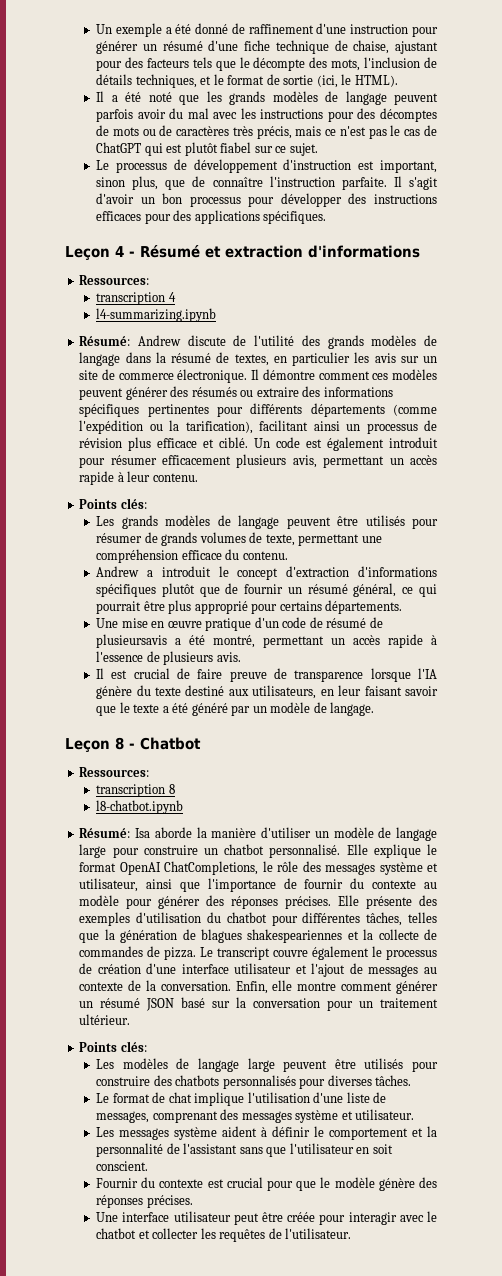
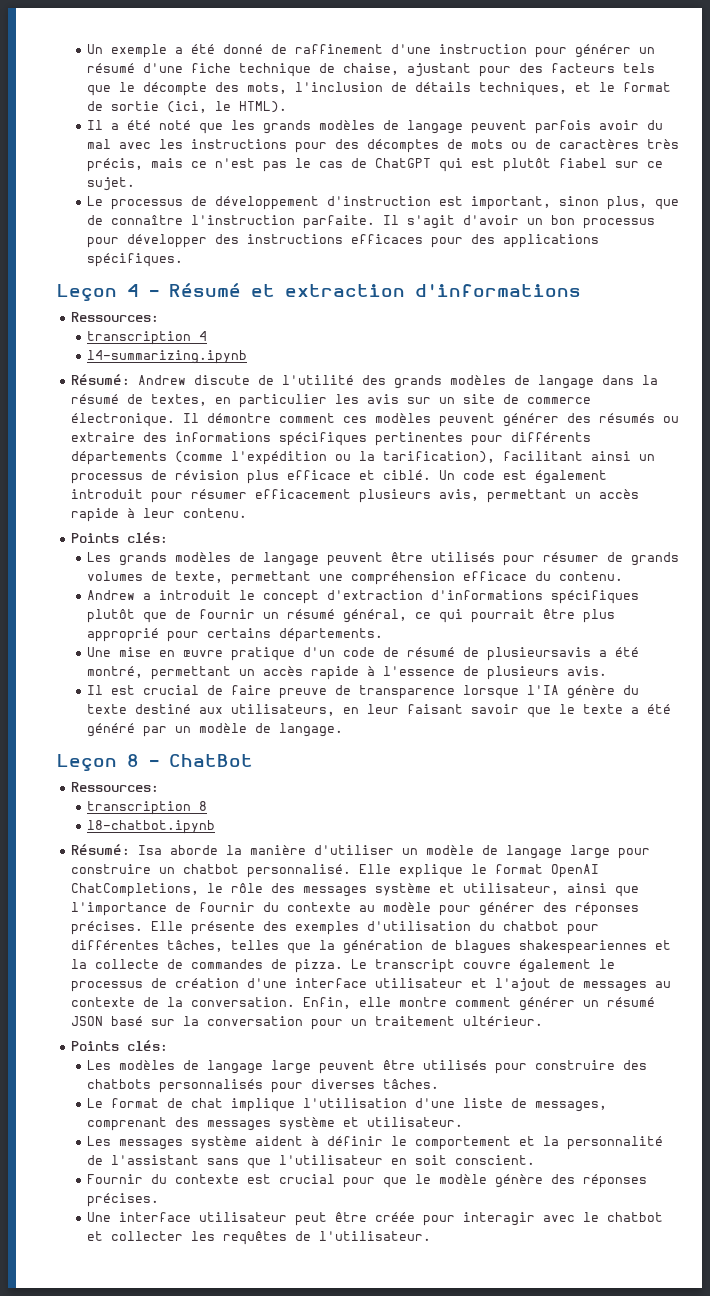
- Leçon 8 - Chatbot
+ Leçon 8 - ChatBot

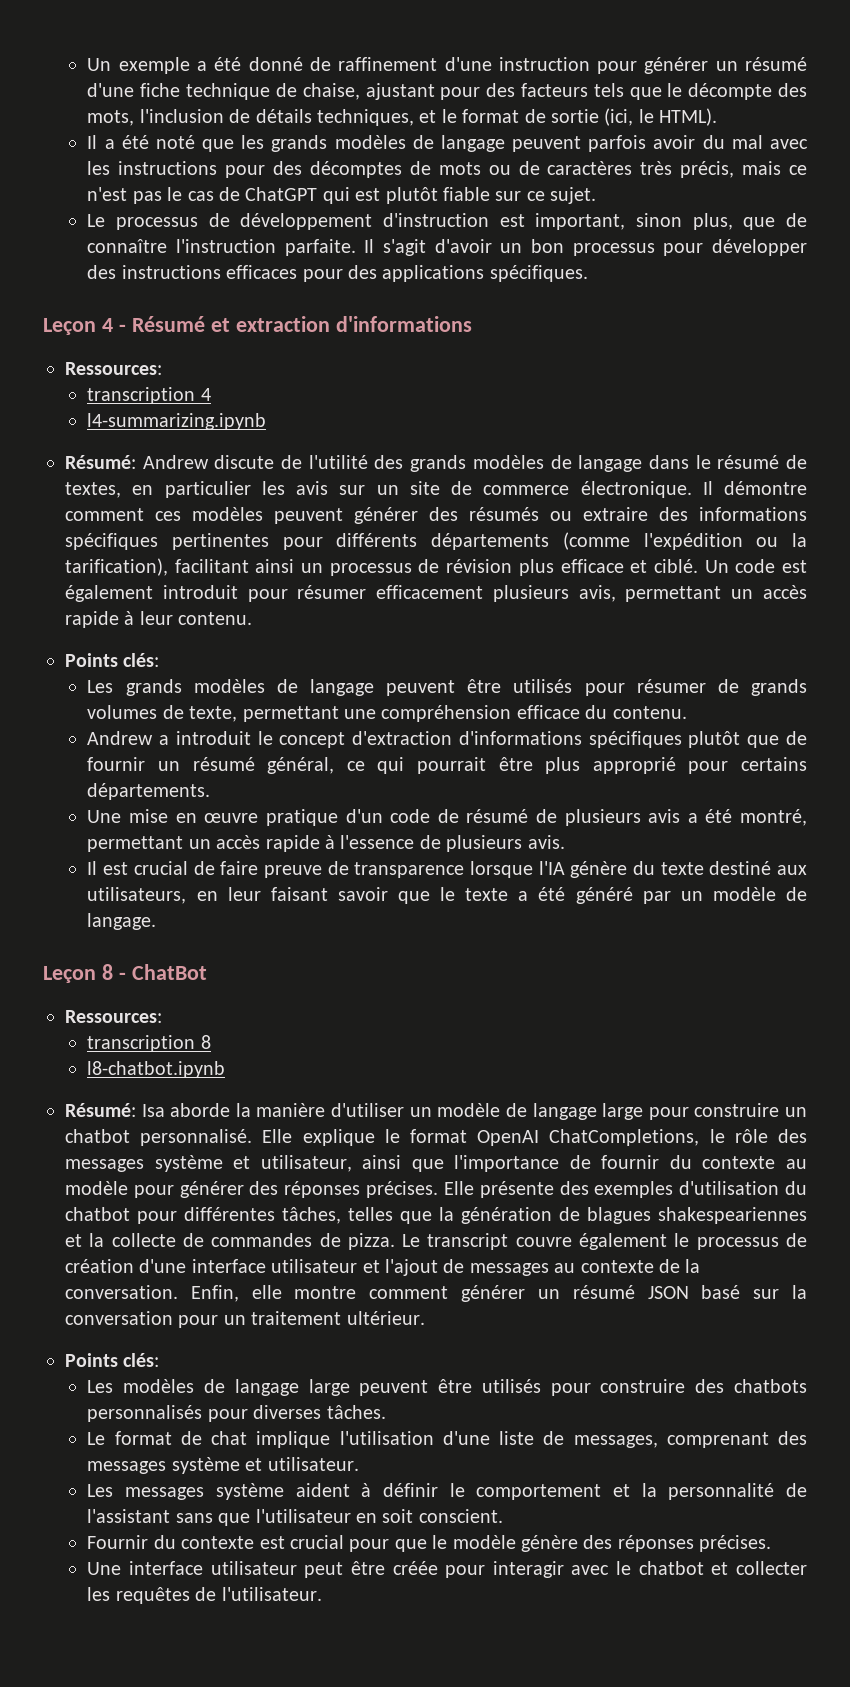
- Il a été noté que les grands modèles de langage peuvent parfois avoir du mal avec les instructions pour des décomptes de mots ou de caractères très précis, mais ce n'est pas le cas de ChatGPT qui est plutôt fiabel sur ce sujet.
+ Il a été noté que les grands modèles de langage peuvent parfois avoir du mal avec les instructions pour des décomptes de mots ou de caractères très précis, mais ce n'est pas le cas de ChatGPT qui est plutôt fiable sur ce sujet.
- Résumé: Andrew discute de l'utilité des grands modèles de langage dans la résumé de textes, en particulier les avis sur un site de commerce électronique.
+ Résumé: Andrew discute de l'utilité des grands modèles de langage dans le résumé de textes, en particulier les avis sur un site de commerce électronique.
- Une mise en œuvre pratique d'un code de résumé de plusieursavis a été montré, permettant un accès rapide à l'essence de plusieurs avis.
+ Une mise en œuvre pratique d'un code de résumé de plusieurs avis a été montré, permettant un accès rapide à l'essence de plusieurs avis.

